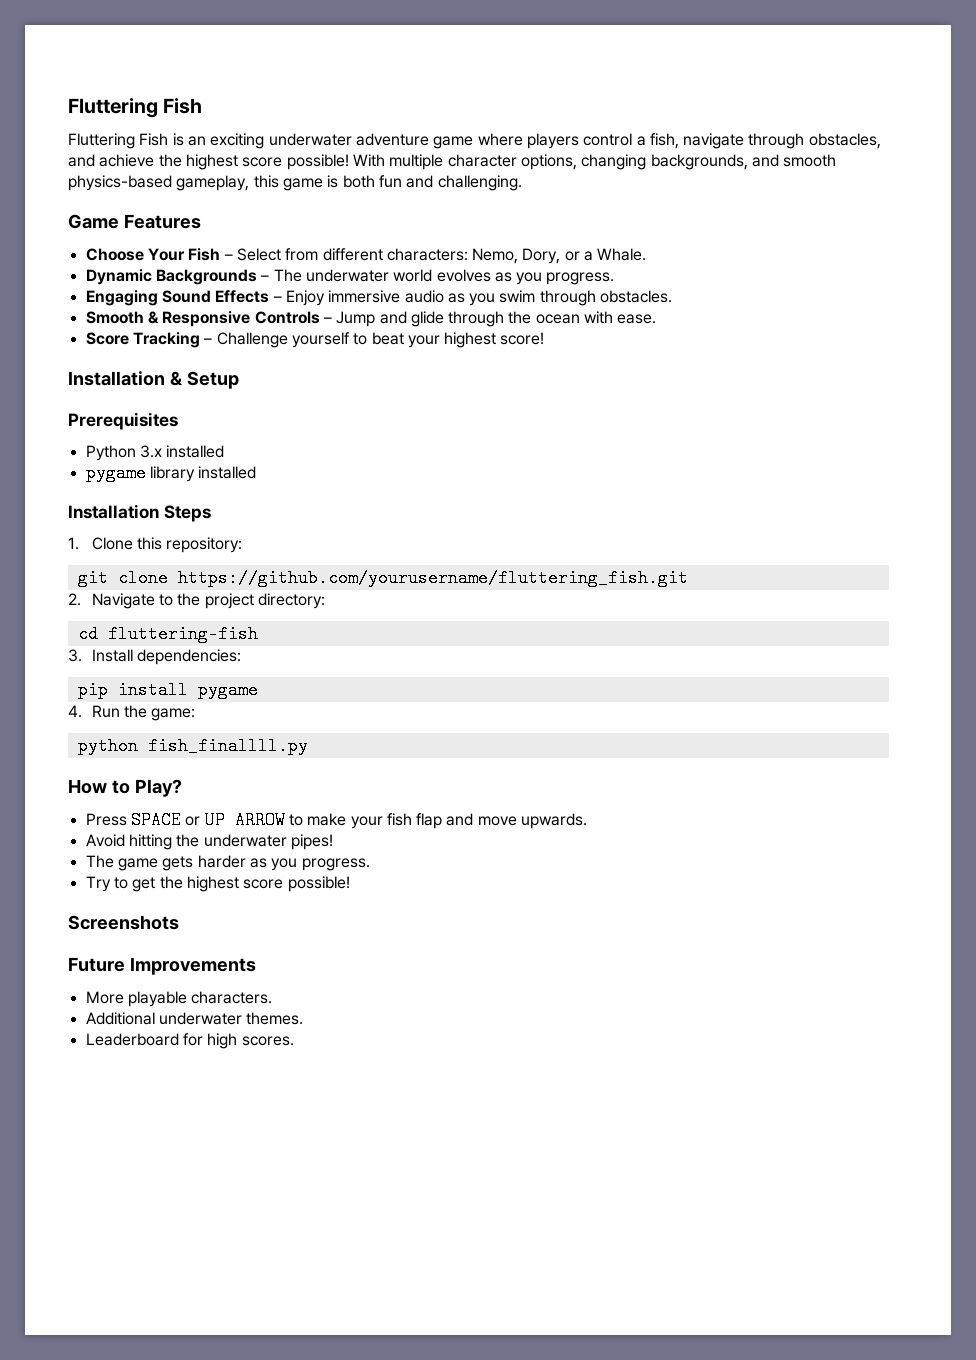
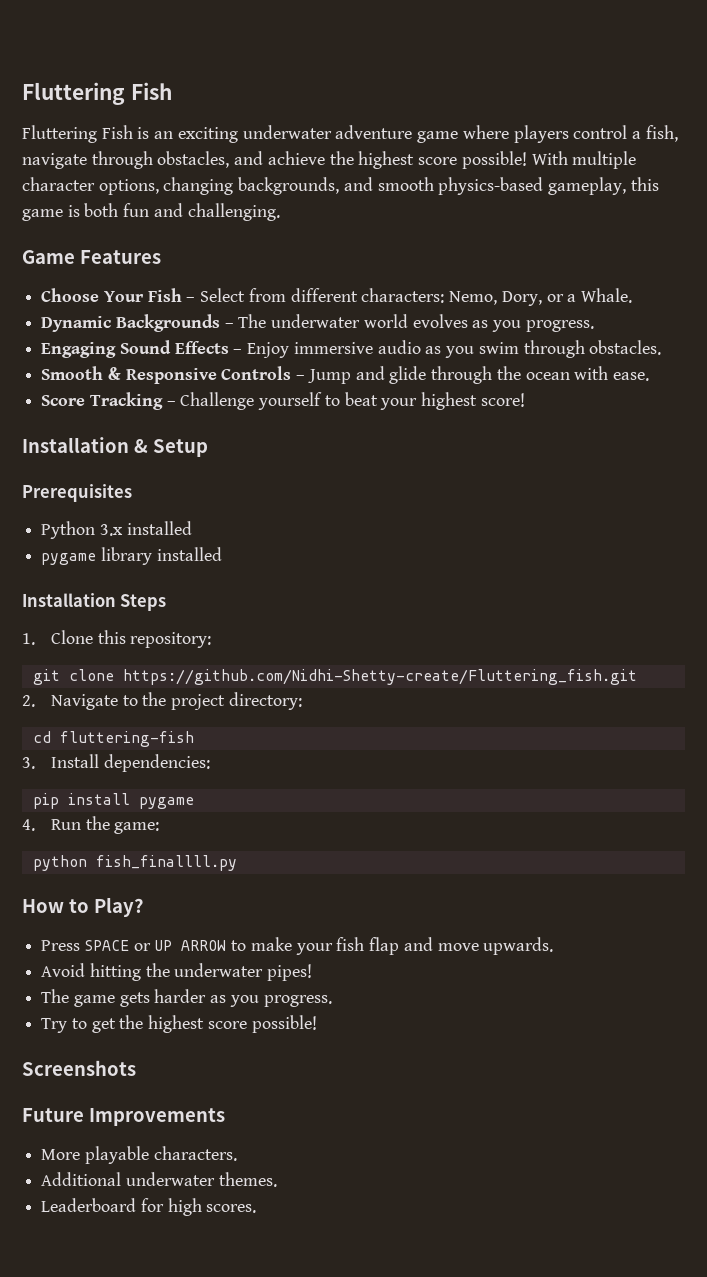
- git clone https://github.com/yourusername/fluttering_fish.git
+ git clone https://github.com/Nidhi-Shetty-create/Fluttering_fish.git

